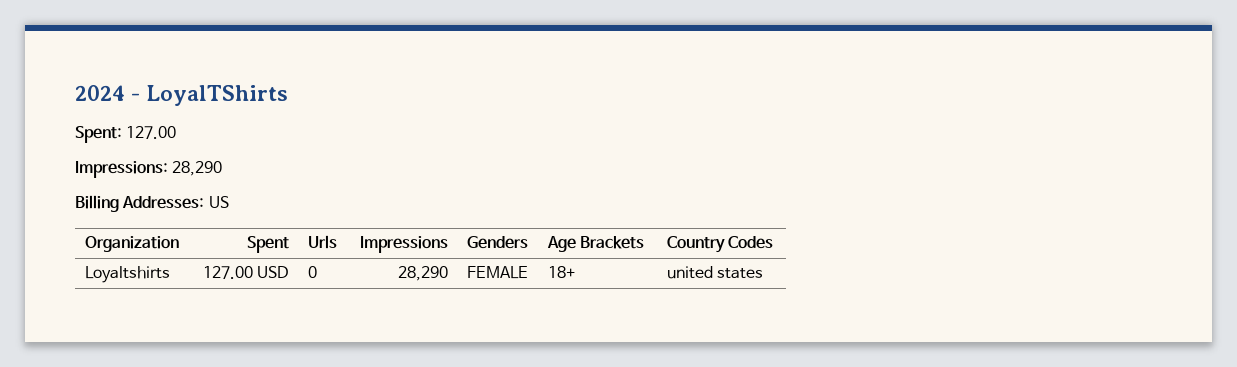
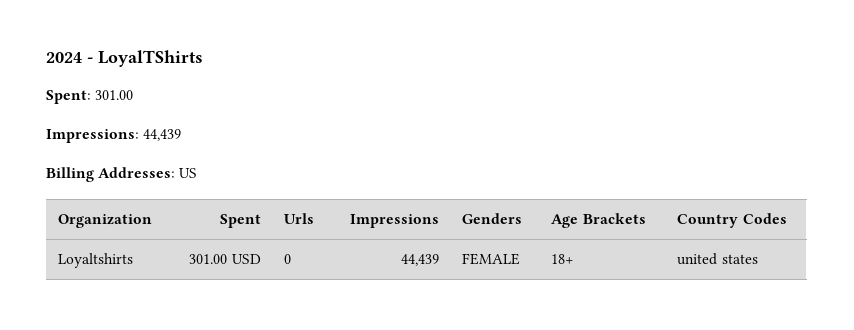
- Spent: 127.00
+ Spent: 301.00
- Impressions: 28,290
+ Impressions: 44,439
- Loyaltshirts | 127.00 USD | 0 | 28,290 | FEMALE | 18+ | united states
+ Loyaltshirts | 301.00 USD | 0 | 44,439 | FEMALE | 18+ | united states

